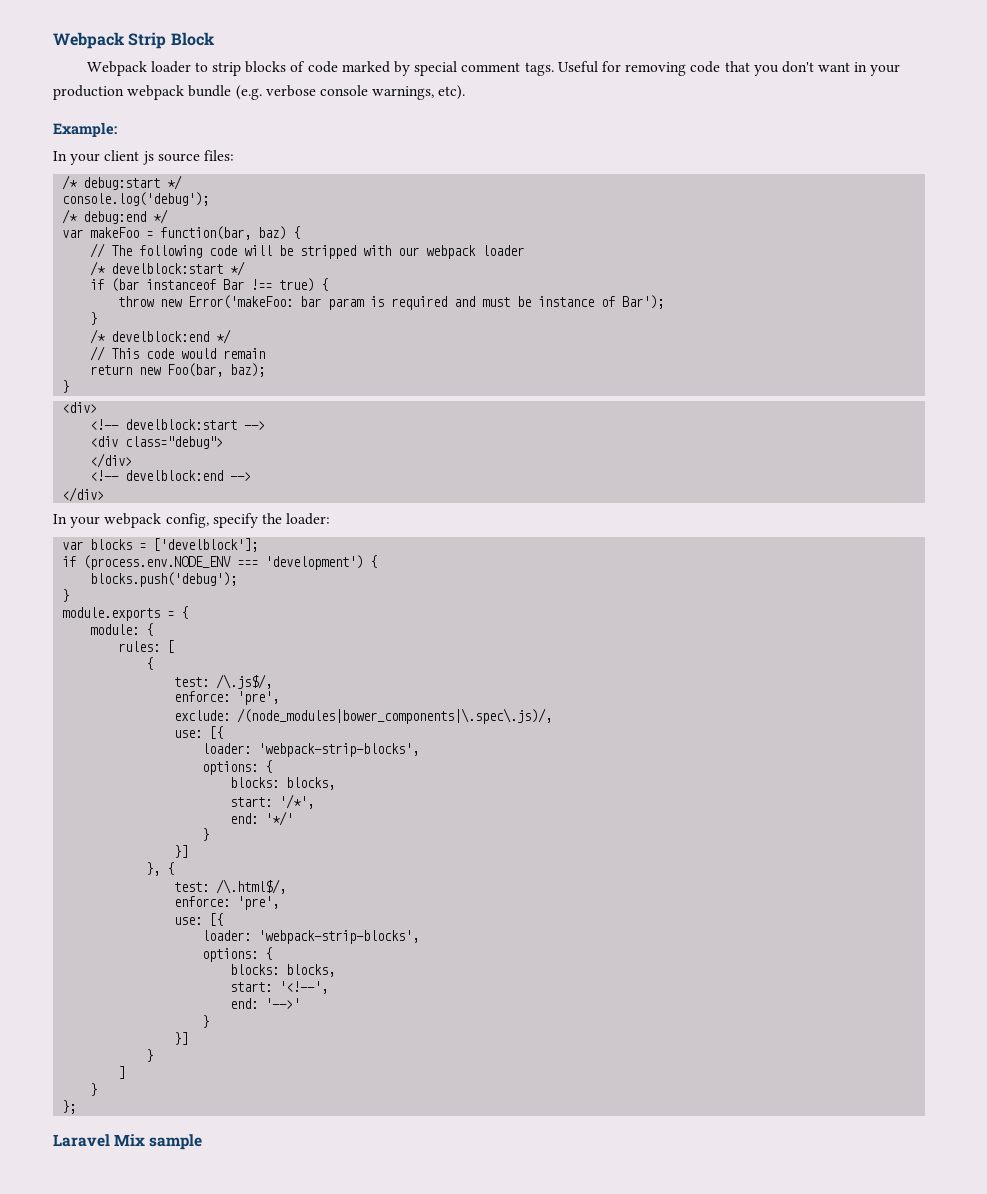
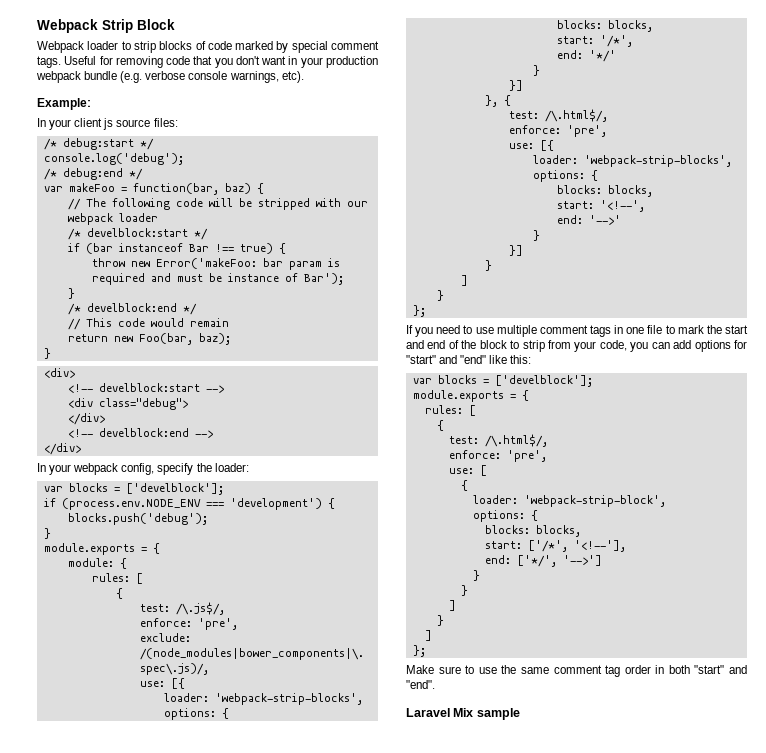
+ If you need to use multiple comment tags in one file to mark the start and end of the block to strip from your code, you can add options for "start" and "end" like this:
+ var blocks = ['develblock'];
+ module.exports = {
+ rules: [
+ {
+ test: /\.html$/,
+ enforce: 'pre',
+ use: [
+ {
+ loader: 'webpack-strip-block',
+ options: {
+ blocks: blocks,
+ start: ['/*', '<!--'],
+ end: ['*/', '-->']
+ }
+ }
+ ]
+ }
+ ]
+ };
+ Make sure to use the same comment tag order in both "start" and "end".

